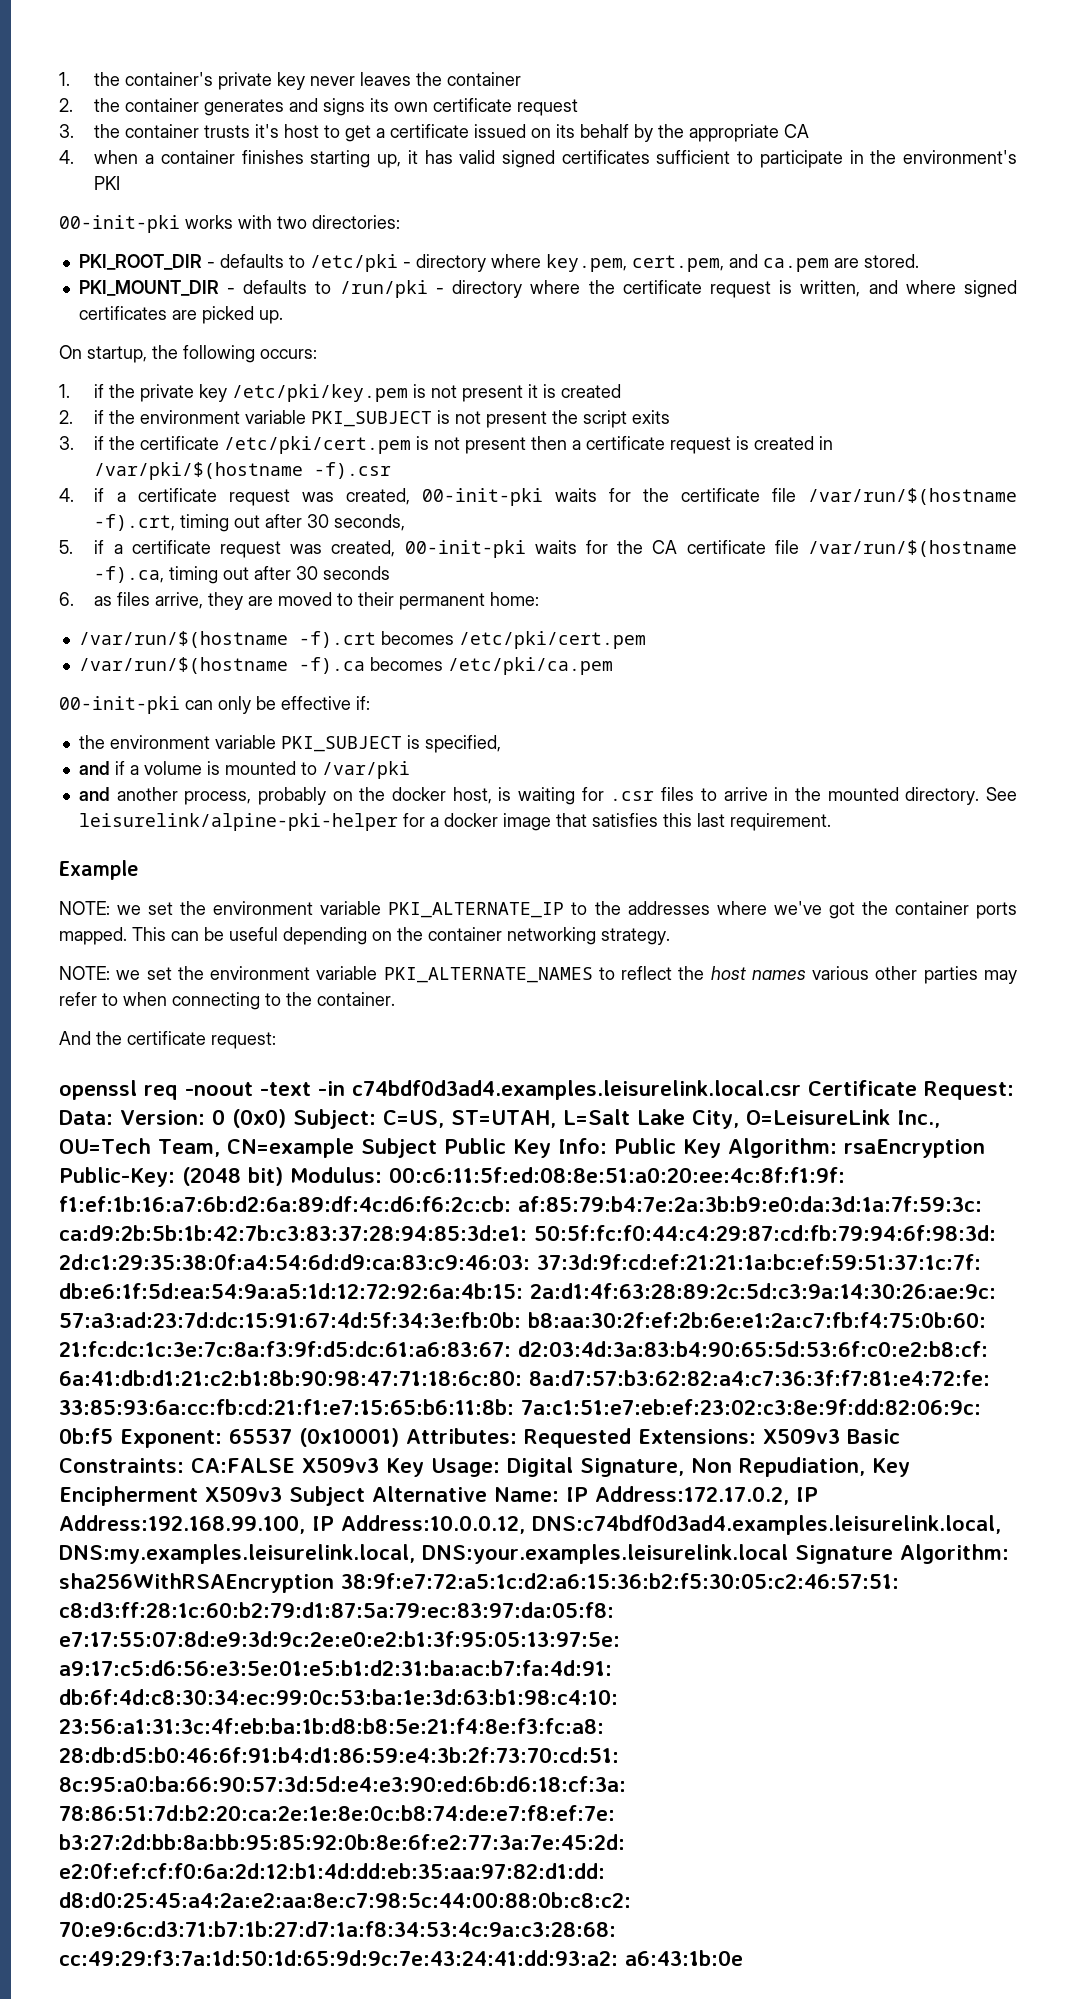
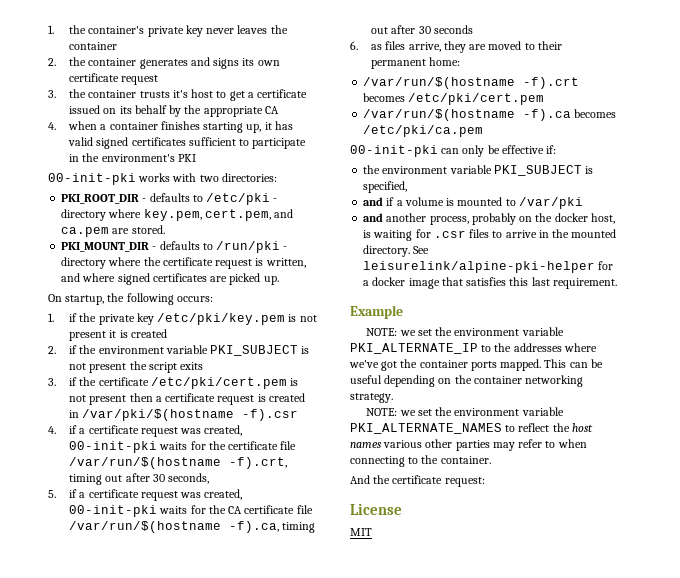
- openssl req -noout -text -in c74bdf0d3ad4.examples.leisurelink.local.csr Certificate Request: Data: Version: 0 (0x0) Subject: C=US, ST=UTAH, L=Salt Lake City, O=LeisureLink Inc., OU=Tech Team, CN=example Subject Public Key Info: Public Key Algorithm: rsaEncryption Public-Key: (2048 bit) Modulus: 00:c6:11:5f:ed:08:8e:51:a0:20:ee:4c:8f:f1:9f: f1:ef:1b:16:a7:6b:d2:6a:89:df:4c:d6:f6:2c:cb: af:85:79:b4:7e:2a:3b:b9:e0:da:3d:1a:7f:59:3c: ca:d9:2b:5b:1b:42:7b:c3:83:37:28:94:85:3d:e1: 50:5f:fc:f0:44:c4:29:87:cd:fb:79:94:6f:98:3d: 2d:c1:29:35:38:0f:a4:54:6d:d9:ca:83:c9:46:03: 37:3d:9f:cd:ef:21:21:1a:bc:ef:59:51:37:1c:7f: db:e6:1f:5d:ea:54:9a:a5:1d:12:72:92:6a:4b:15: 2a:d1:4f:63:28:89:2c:5d:c3:9a:14:30:26:ae:9c: 57:a3:ad:23:7d:dc:15:91:67:4d:5f:34:3e:fb:0b: b8:aa:30:2f:ef:2b:6e:e1:2a:c7:fb:f4:75:0b:60: 21:fc:dc:1c:3e:7c:8a:f3:9f:d5:dc:61:a6:83:67: d2:03:4d:3a:83:b4:90:65:5d:53:6f:c0:e2:b8:cf: 6a:41:db:d1:21:c2:b1:8b:90:98:47:71:18:6c:80: 8a:d7:57:b3:62:82:a4:c7:36:3f:f7:81:e4:72:fe: 33:85:93:6a:cc:fb:cd:21:f1:e7:15:65:b6:11:8b: 7a:c1:51:e7:eb:ef:23:02:c3:8e:9f:dd:82:06:9c: 0b:f5 Exponent: 65537 (0x10001) Attributes: Requested Extensions: X509v3 Basic Constraints: CA:FALSE X509v3 Key Usage: Digital Signature, Non Repudiation, Key Encipherment X509v3 Subject Alternative Name: IP Address:172.17.0.2, IP Address:192.168.99.100, IP Address:10.0.0.12, DNS:c74bdf0d3ad4.examples.leisurelink.local, DNS:my.examples.leisurelink.local, DNS:your.examples.leisurelink.local Signature Algorithm: sha256WithRSAEncryption 38:9f:e7:72:a5:1c:d2:a6:15:36:b2:f5:30:05:c2:46:57:51: c8:d3:ff:28:1c:60:b2:79:d1:87:5a:79:ec:83:97:da:05:f8: e7:17:55:07:8d:e9:3d:9c:2e:e0:e2:b1:3f:95:05:13:97:5e: a9:17:c5:d6:56:e3:5e:01:e5:b1:d2:31:ba:ac:b7:fa:4d:91: db:6f:4d:c8:30:34:ec:99:0c:53:ba:1e:3d:63:b1:98:c4:10: 23:56:a1:31:3c:4f:eb:ba:1b:d8:b8:5e:21:f4:8e:f3:fc:a8: 28:db:d5:b0:46:6f:91:b4:d1:86:59:e4:3b:2f:73:70:cd:51: 8c:95:a0:ba:66:90:57:3d:5d:e4:e3:90:ed:6b:d6:18:cf:3a: 78:86:51:7d:b2:20:ca:2e:1e:8e:0c:b8:74:de:e7:f8:ef:7e: b3:27:2d:bb:8a:bb:95:85:92:0b:8e:6f:e2:77:3a:7e:45:2d: e2:0f:ef:cf:f0:6a:2d:12:b1:4d:dd:eb:35:aa:97:82:d1:dd: d8:d0:25:45:a4:2a:e2:aa:8e:c7:98:5c:44:00:88:0b:c8:c2: 70:e9:6c:d3:71:b7:1b:27:d7:1a:f8:34:53:4c:9a:c3:28:68: cc:49:29:f3:7a:1d:50:1d:65:9d:9c:7e:43:24:41:dd:93:a2: a6:43:1b:0e
+ License
+ MIT

